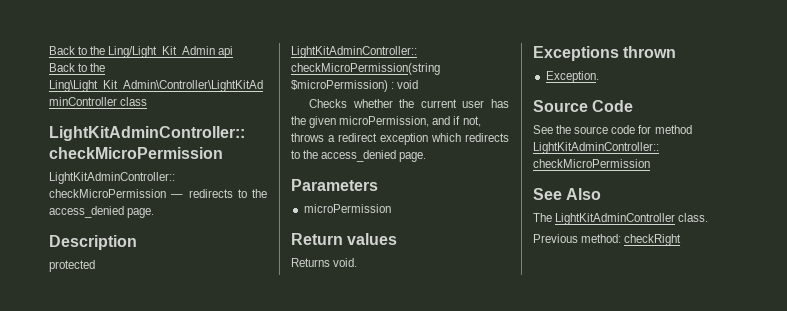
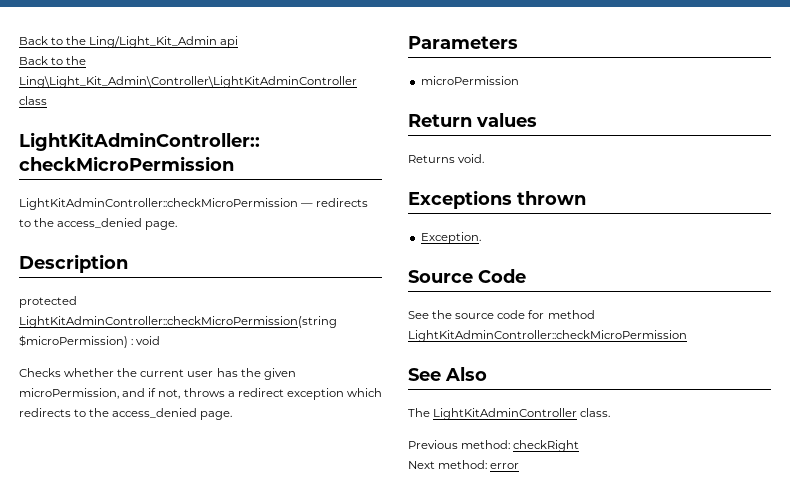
+ Next method: error

